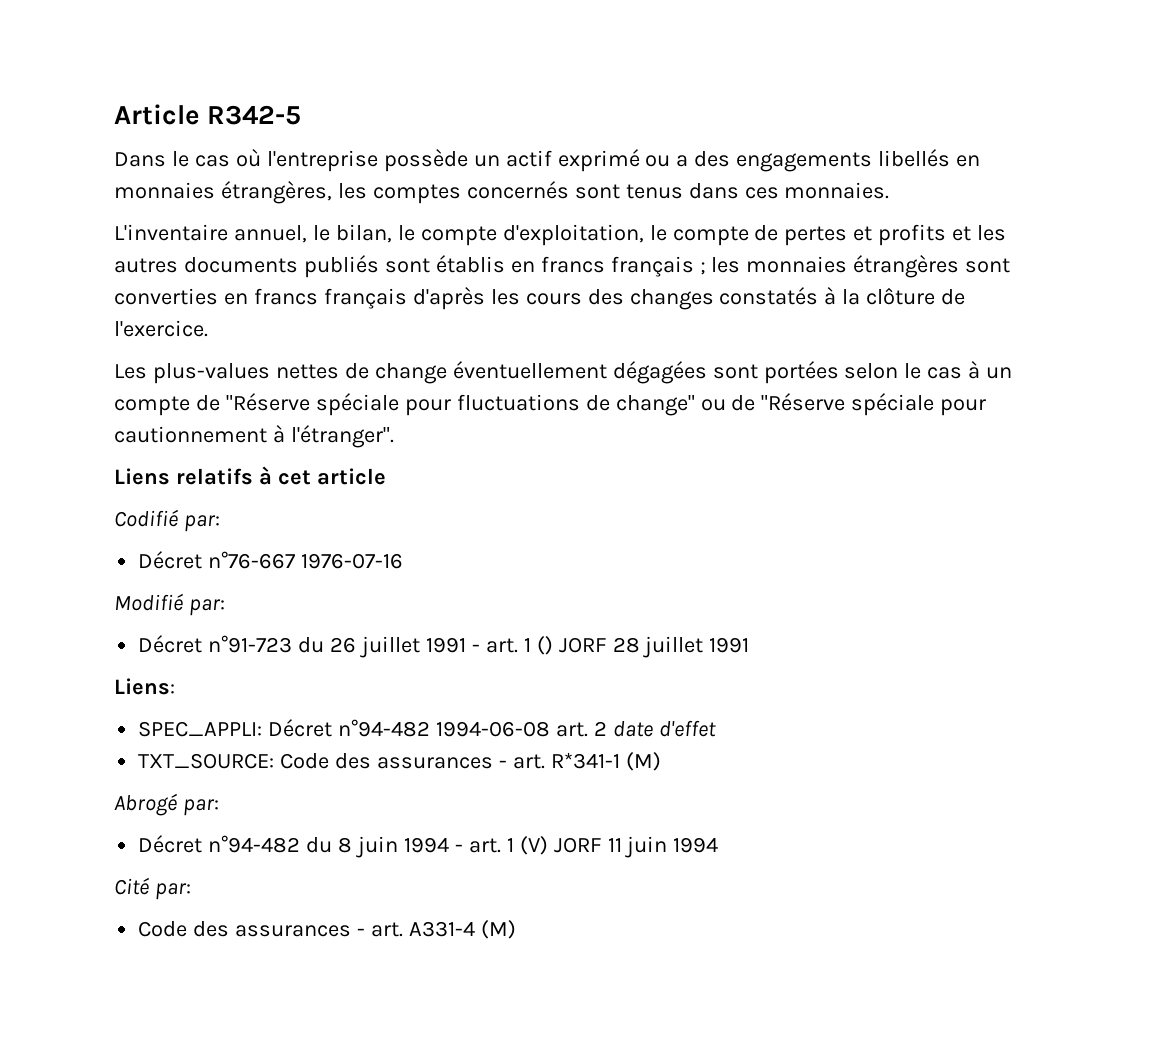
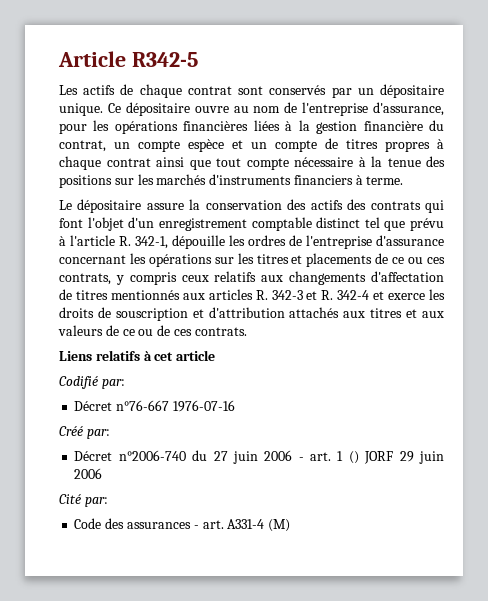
- Dans le cas où l'entreprise possède un actif exprimé ou a des engagements libellés en monnaies étrangères, les comptes concernés sont tenus dans ces monnaies.
- L'inventaire annuel, le bilan, le compte d'exploitation, le compte de pertes et profits et les autres documents publiés sont établis en francs français ; les monnaies étrangères sont converties en francs français d'après les cours des changes constatés à la clôture de l'exercice.
- Les plus-values nettes de change éventuellement dégagées sont portées selon le cas à un compte de "Réserve spéciale pour fluctuations de change" ou de "Réserve spéciale pour cautionnement à l'étranger".
+ Les actifs de chaque contrat sont conservés par un dépositaire unique. Ce dépositaire ouvre au nom de l'entreprise d'assurance, pour les opérations financières liées à la gestion financière du contrat, un compte espèce et un compte de titres propres à chaque contrat ainsi que tout compte nécessaire à la tenue des positions sur les marchés d'instruments financiers à terme.
+ Le dépositaire assure la conservation des actifs des contrats qui font l'objet d'un enregistrement comptable distinct tel que prévu à l'article R. 342-1, dépouille les ordres de l'entreprise d'assurance concernant les opérations sur les titres et placements de ce ou ces contrats, y compris ceux relatifs aux changements d'affectation de titres mentionnés aux articles R. 342-3 et R. 342-4 et exerce les droits de souscription et d'attribution attachés aux titres et aux valeurs de ce ou de ces contrats.
- Modifié par:
- Décret n°91-723 du 26 juillet 1991 - art. 1 () JORF 28 juillet 1991
- Liens:
- SPEC_APPLI: Décret n°94-482 1994-06-08 art. 2 date d'effet
- TXT_SOURCE: Code des assurances - art. R*341-1 (M)
- Abrogé par:
- Décret n°94-482 du 8 juin 1994 - art. 1 (V) JORF 11 juin 1994
+ Créé par:
+ Décret n°2006-740 du 27 juin 2006 - art. 1 () JORF 29 juin 2006

